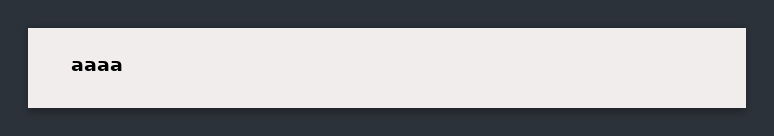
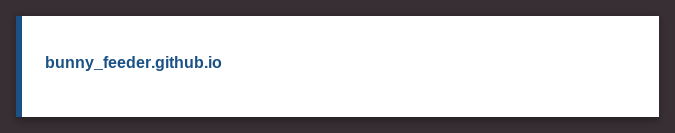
- aaaa
+ bunny_feeder.github.io

